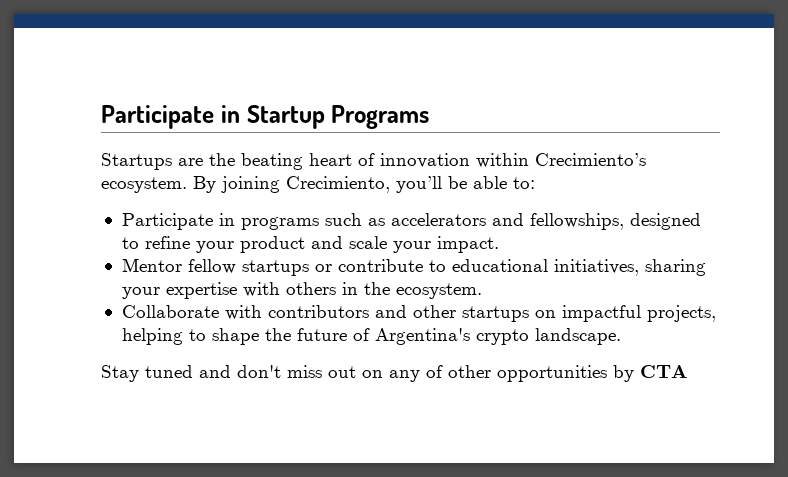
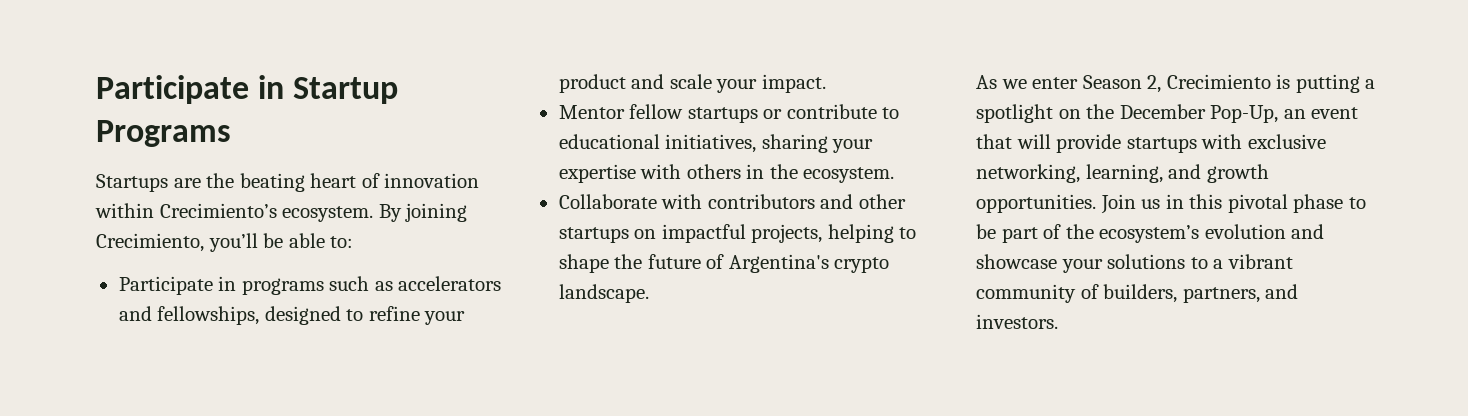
- Stay tuned and don't miss out on any of other opportunities by CTA
+ As we enter Season 2, Crecimiento is putting a spotlight on the December Pop-Up, an event that will provide startups with exclusive networking, learning, and growth opportunities. Join us in this pivotal phase to be part of the ecosystem’s evolution and showcase your solutions to a vibrant community of builders, partners, and investors.

